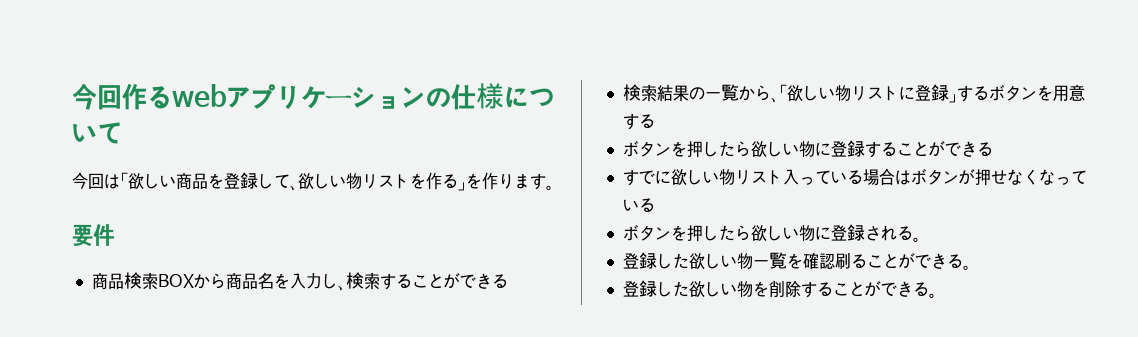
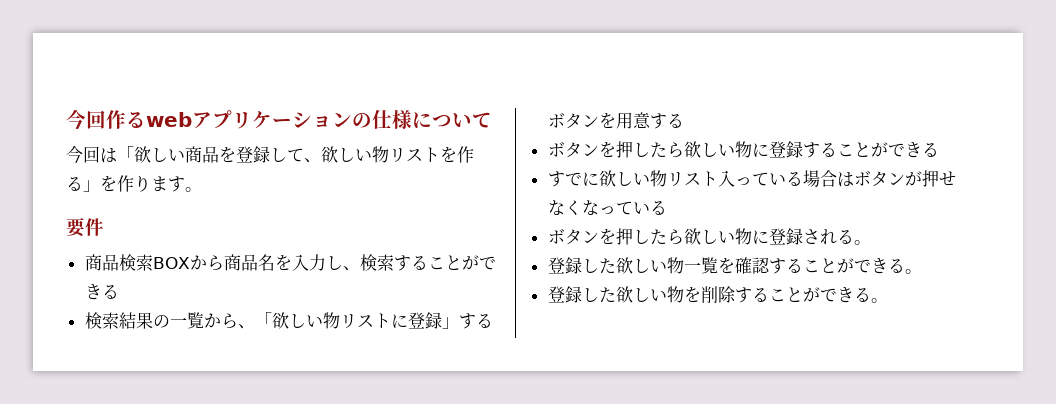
- 登録した欲しい物一覧を確認刷ることができる。
+ 登録した欲しい物一覧を確認することができる。

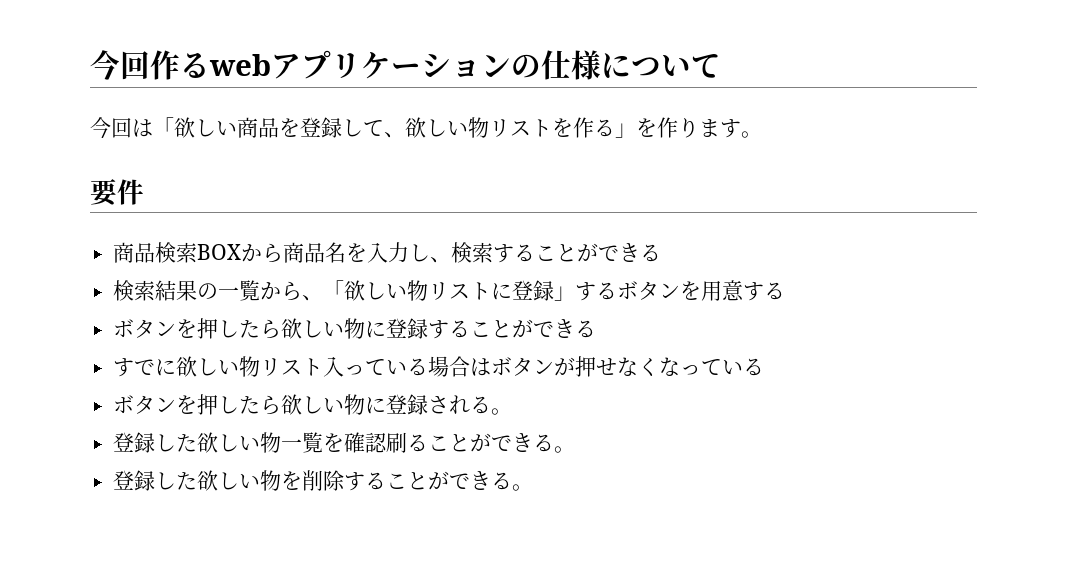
- 登録した欲しい物一覧を確認することができる。
+ 登録した欲しい物一覧を確認刷ることができる。

